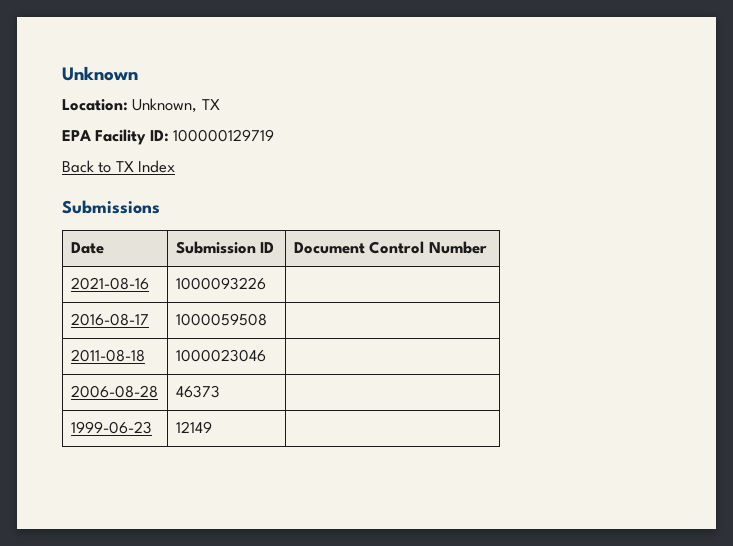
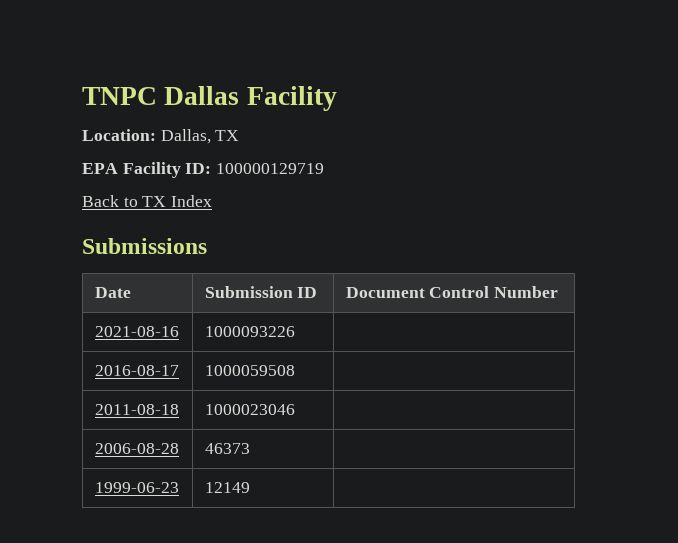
- Unknown
+ TNPC Dallas Facility
- Location: Unknown, TX
+ Location: Dallas, TX

